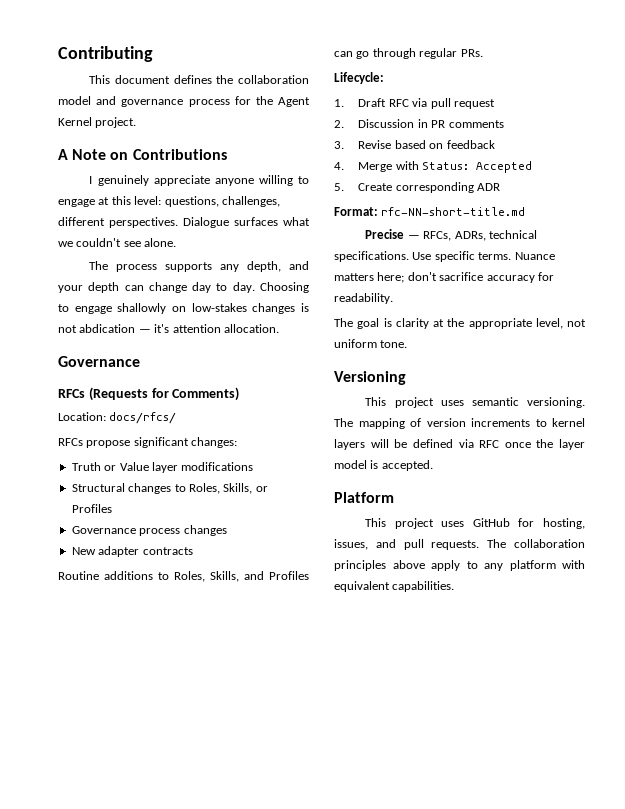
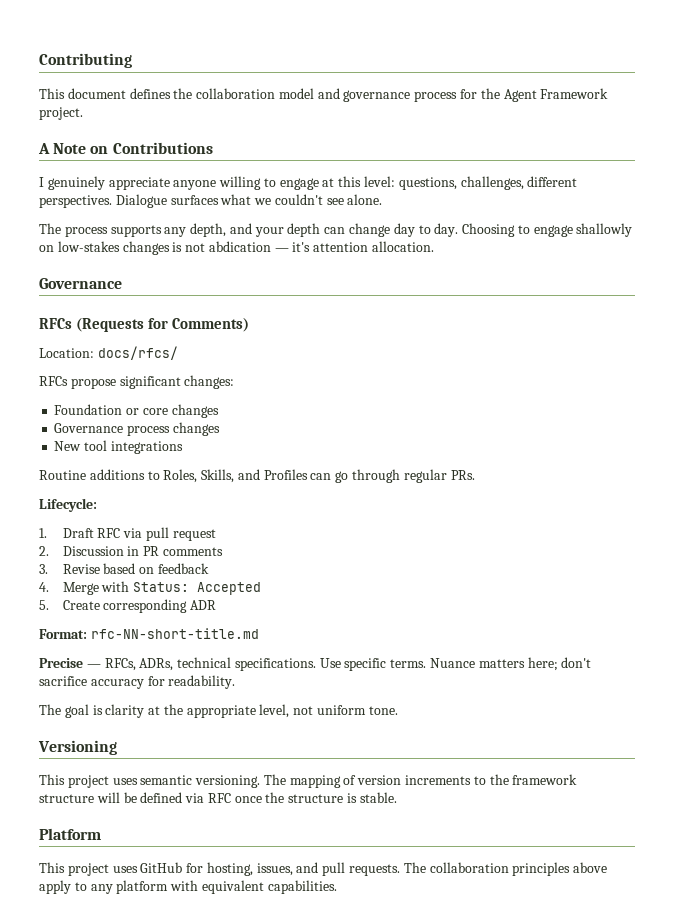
- This document defines the collaboration model and governance process for the Agent Kernel project.
+ This document defines the collaboration model and governance process for the Agent Framework project.
- Truth or Value layer modifications
- Structural changes to Roles, Skills, or Profiles
+ Foundation or core changes
- New adapter contracts
+ New tool integrations
- The mapping of version increments to kernel layers will be defined via RFC once the layer model is accepted.
+ The mapping of version increments to the framework structure will be defined via RFC once the structure is stable.

